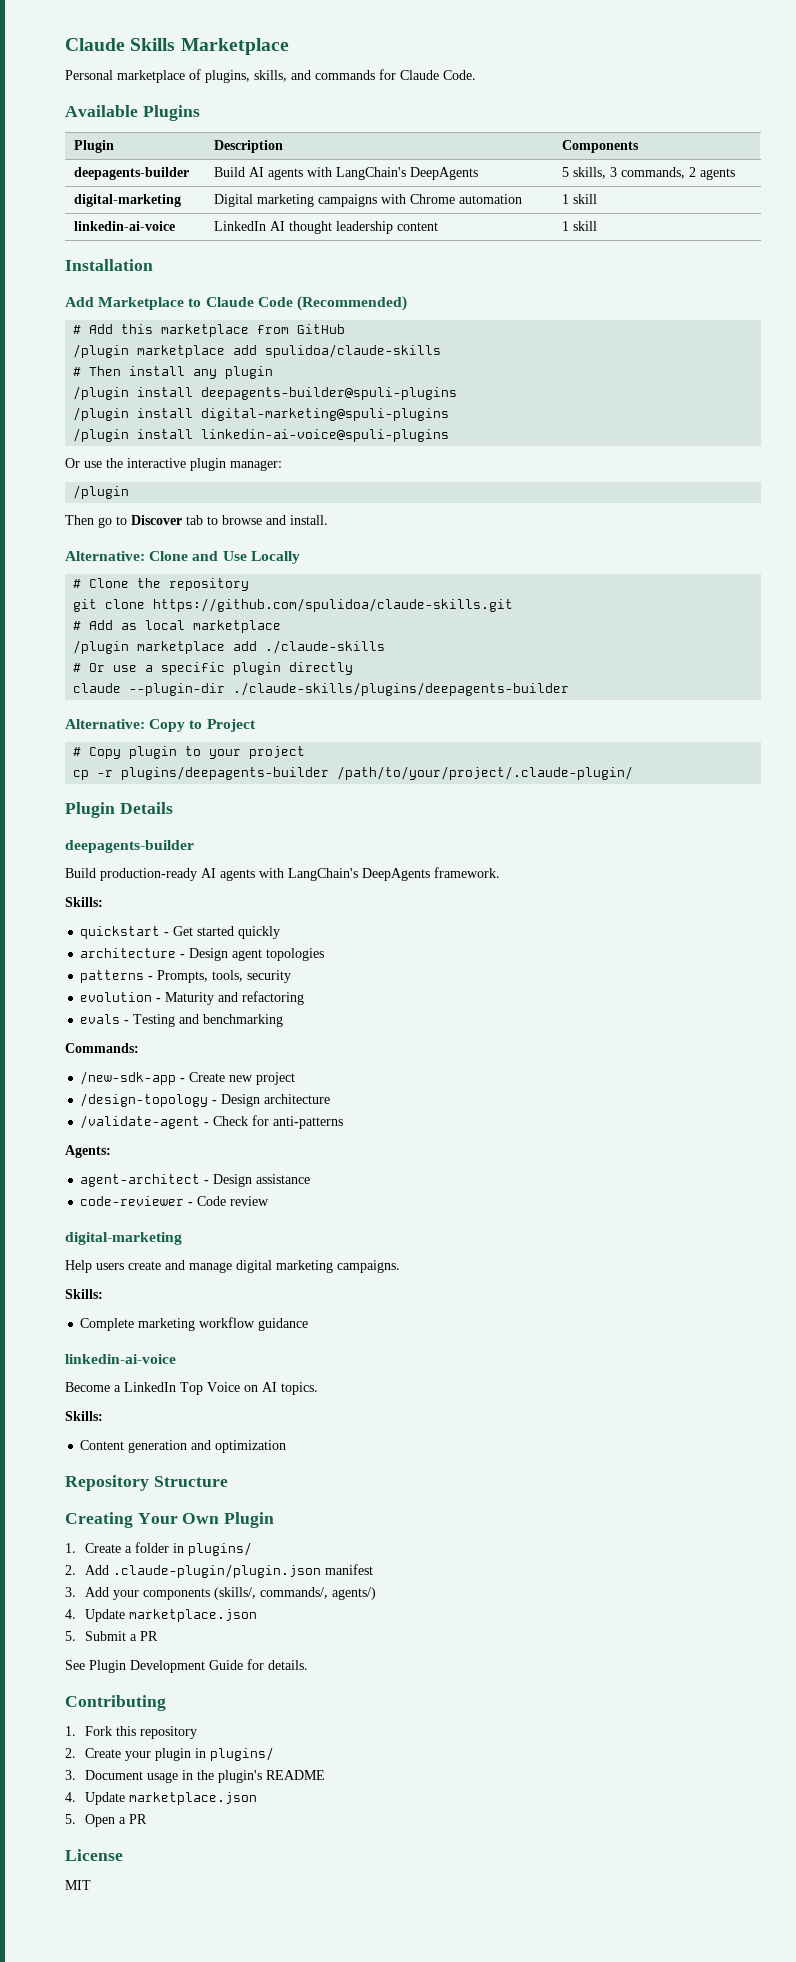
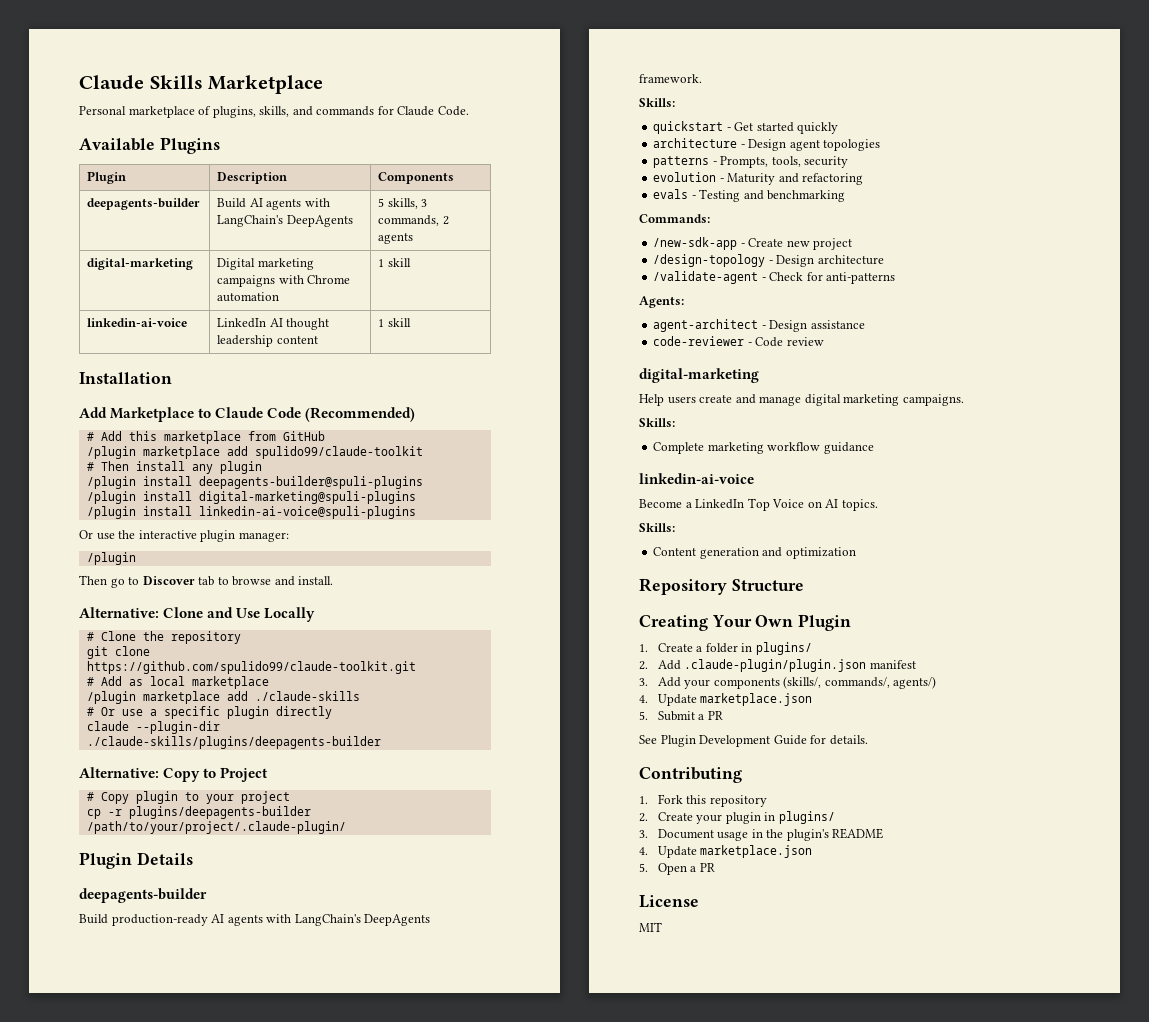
- /plugin marketplace add spulidoa/claude-skills
+ /plugin marketplace add spulido99/claude-toolkit
- git clone https://github.com/spulidoa/claude-skills.git
+ git clone https://github.com/spulido99/claude-toolkit.git

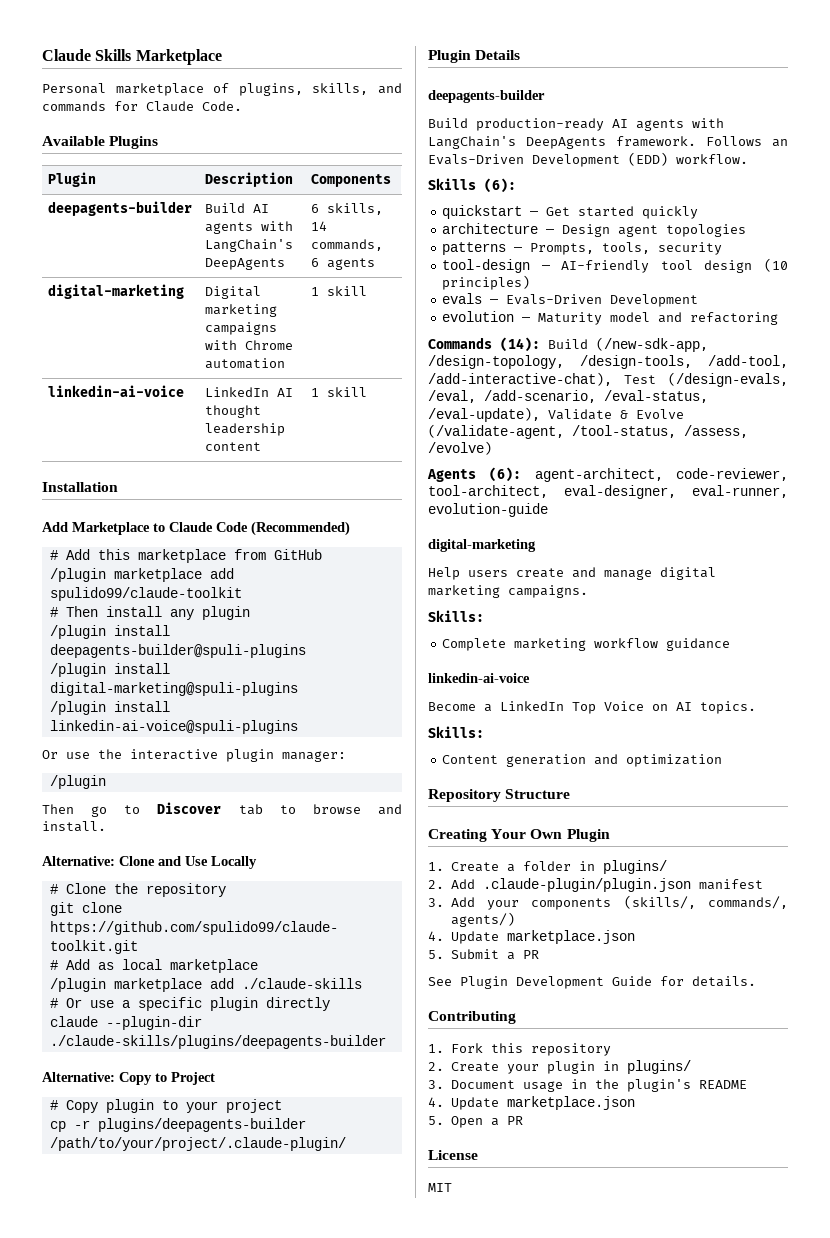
- deepagents-builder | Build AI agents with LangChain's DeepAgents | 5 skills, 3 commands, 2 agents
+ deepagents-builder | Build AI agents with LangChain's DeepAgents | 6 skills, 14 commands, 6 agents
- Build production-ready AI agents with LangChain's DeepAgents framework.
- Skills:
+ Build production-ready AI agents with LangChain's DeepAgents framework. Follows an Evals-Driven Development (EDD) workflow.
+ Skills (6):
- quickstart - Get started quickly
+ quickstart — Get started quickly
- architecture - Design agent topologies
+ architecture — Design agent topologies
- patterns - Prompts, tools, security
+ patterns — Prompts, tools, security
- evolution - Maturity and refactoring
- evals - Testing and benchmarking
- Commands:
- /new-sdk-app - Create new project
- /design-topology - Design architecture
- /validate-agent - Check for anti-patterns
- Agents:
- agent-architect - Design assistance
- code-reviewer - Code review
+ tool-design — AI-friendly tool design (10 principles)
+ evals — Evals-Driven Development
+ evolution — Maturity model and refactoring
+ Commands (14): Build (/new-sdk-app, /design-topology, /design-tools, /add-tool, /add-interactive-chat), Test (/design-evals, /eval, /add-scenario, /eval-status, /eval-update), Validate & Evolve (/validate-agent, /tool-status, /assess, /evolve)
+ Agents (6): agent-architect, code-reviewer, tool-architect, eval-designer, eval-runner, evolution-guide

